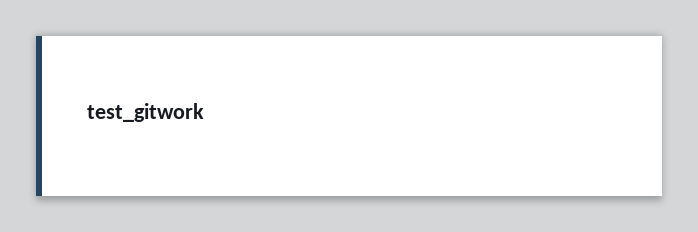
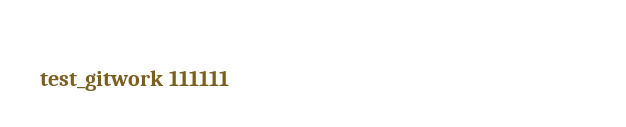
- test_gitwork
+ test_gitwork 111111

